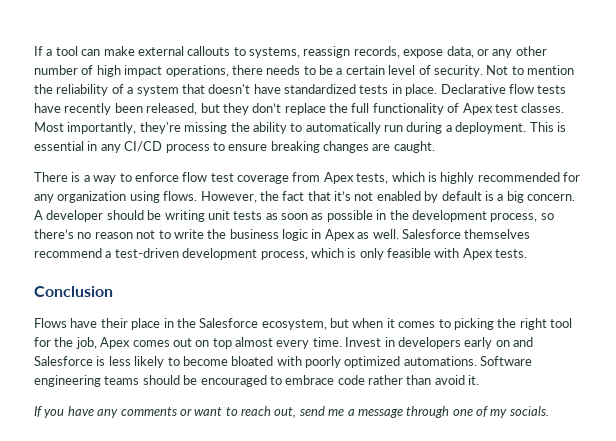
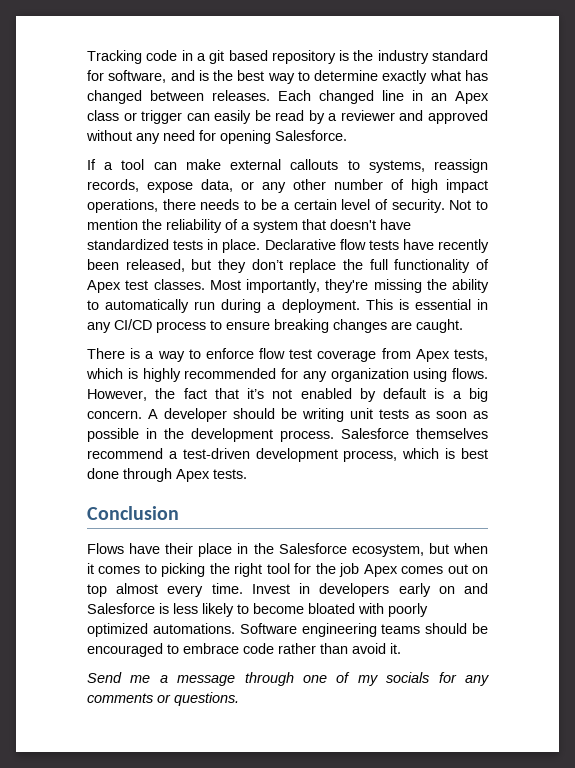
+ Tracking code in a git based repository is the industry standard for software, and is the best way to determine exactly what has changed between releases. Each changed line in an Apex class or trigger can easily be read by a reviewer and approved without any need for opening Salesforce.
- A developer should be writing unit tests as soon as possible in the development process, so there’s no reason not to write the business logic in Apex as well.
+ A developer should be writing unit tests as soon as possible in the development process.
- Salesforce themselves recommend a test-driven development process, which is only feasible with Apex tests.
+ Salesforce themselves recommend a test-driven development process, which is best done through Apex tests.
- Flows have their place in the Salesforce ecosystem, but when it comes to picking the right tool for the job, Apex comes out on top almost every time.
+ Flows have their place in the Salesforce ecosystem, but when it comes to picking the right tool for the job Apex comes out on top almost every time.
- If you have any comments or want to reach out, send me a message through one of my socials.
+ Send me a message through one of my socials for any comments or questions.

